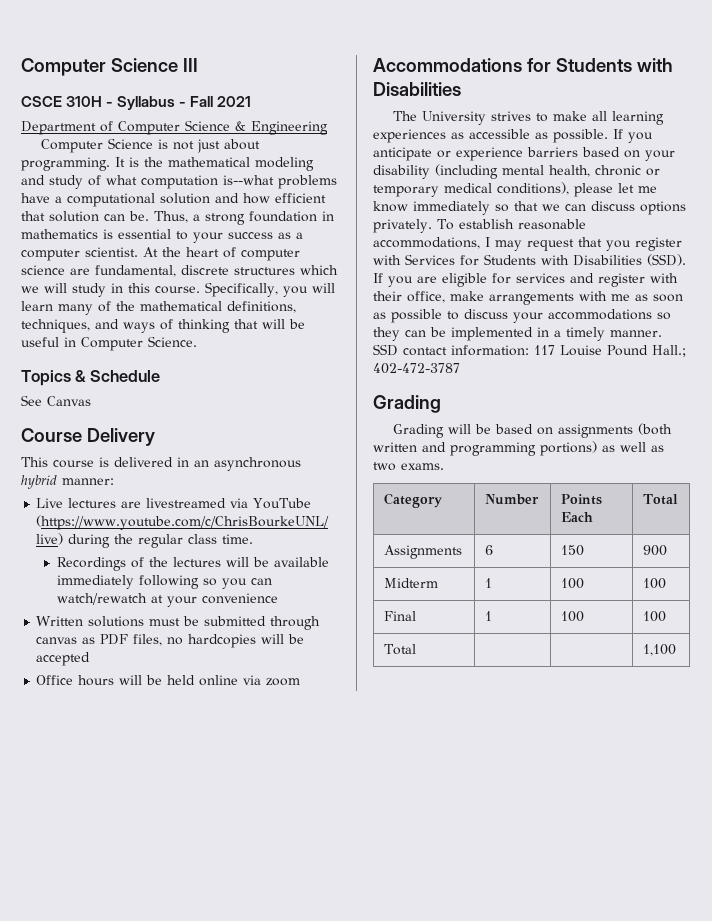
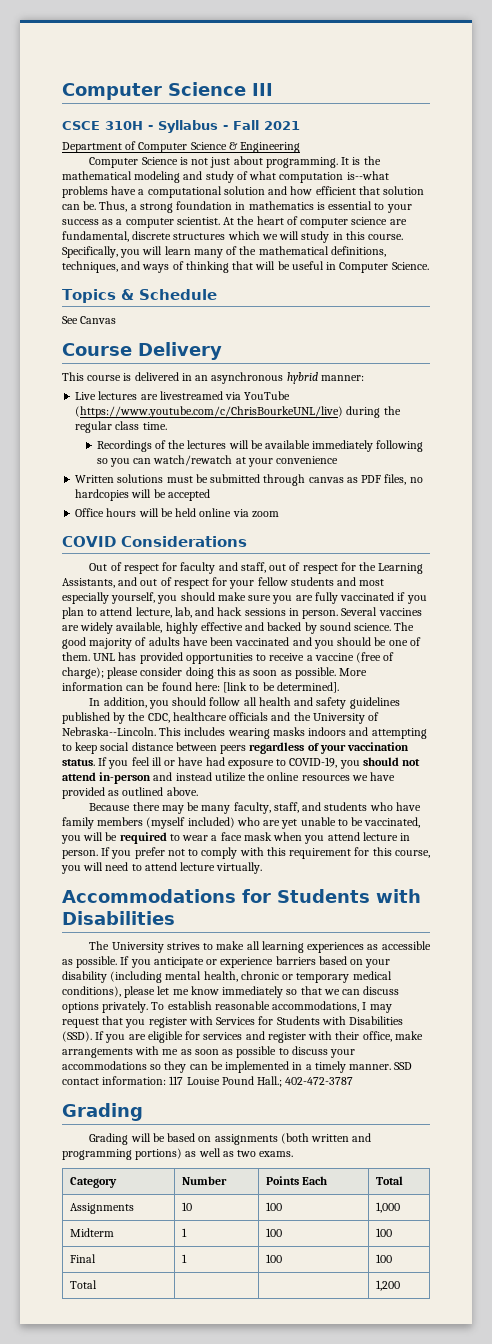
+ COVID Considerations
+ Out of respect for faculty and staff, out of respect for the Learning Assistants, and out of respect for your fellow students and most especially yourself, you should make sure you are fully vaccinated if you plan to attend lecture, lab, and hack sessions in person. Several vaccines are widely available, highly effective and backed by sound science. The good majority of adults have been vaccinated and you should be one of them. UNL has provided opportunities to receive a vaccine (free of charge); please consider doing this as soon as possible. More information can be found here: [link to be determined].
+ In addition, you should follow all health and safety guidelines published by the CDC, healthcare officials and the University of Nebraska--Lincoln. This includes wearing masks indoors and attempting to keep social distance between peers regardless of your vaccination status. If you feel ill or have had exposure to COVID-19, you should not attend in-person and instead utilize the online resources we have provided as outlined above.
+ Because there may be many faculty, staff, and students who have family members (myself included) who are yet unable to be vaccinated, you will be required to wear a face mask when you attend lecture in person. If you prefer not to comply with this requirement for this course, you will need to attend lecture virtually.
- Assignments | 6 | 150 | 900
+ Assignments | 10 | 100 | 1,000
- Total | | | 1,100
+ Total | | | 1,200

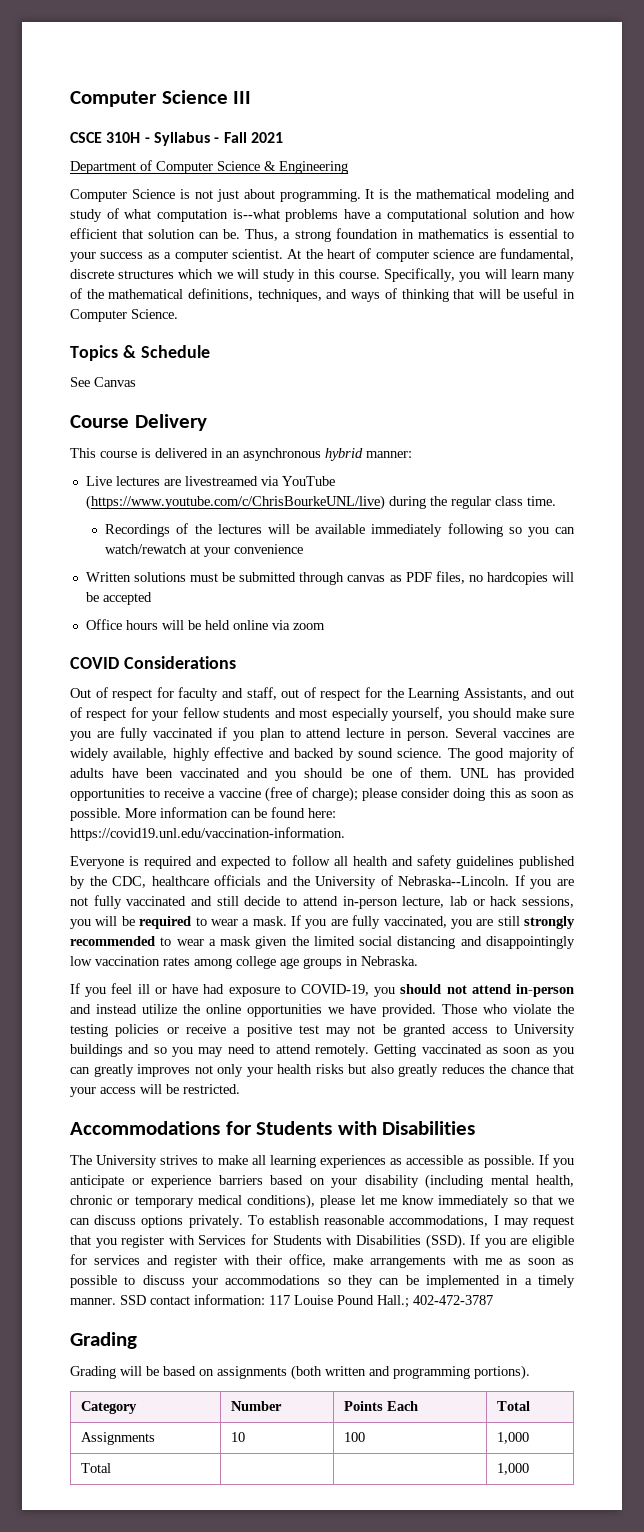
- Out of respect for faculty and staff, out of respect for the Learning Assistants, and out of respect for your fellow students and most especially yourself, you should make sure you are fully vaccinated if you plan to attend lecture, lab, and hack sessions in person.
+ Out of respect for faculty and staff, out of respect for the Learning Assistants, and out of respect for your fellow students and most especially yourself, you should make sure you are fully vaccinated if you plan to attend lecture in person.
- More information can be found here: [link to be determined].
- In addition, you should follow all health and safety guidelines published by the CDC, healthcare officials and the University of Nebraska--Lincoln.
+ More information can be found here: https://covid19.unl.edu/vaccination-information.
+ Everyone is required and expected to follow all health and safety guidelines published by the CDC, healthcare officials and the University of Nebraska--Lincoln.
- This includes wearing masks indoors and attempting to keep social distance between peers regardless of your vaccination status. If you feel ill or have had exposure to COVID-19, you should not attend in-person and instead utilize the online resources we have provided as outlined above.
- Because there may be many faculty, staff, and students who have family members (myself included) who are yet unable to be vaccinated, you will be required to wear a face mask when you attend lecture in person. If you prefer not to comply with this requirement for this course, you will need to attend lecture virtually.
+ If you are not fully vaccinated and still decide to attend in-person lecture, lab or hack sessions, you will be required to wear a mask. If you are fully vaccinated, you are still strongly recommended to wear a mask given the limited social distancing and disappointingly low vaccination rates among college age groups in Nebraska.
+ If you feel ill or have had exposure to COVID-19, you should not attend in-person and instead utilize the online opportunities we have provided. Those who violate the testing policies or receive a positive test may not be granted access to University buildings and so you may need to attend remotely. Getting vaccinated as soon as you can greatly improves not only your health risks but also greatly reduces the chance that your access will be restricted.
- Grading will be based on assignments (both written and programming portions) as well as two exams.
+ Grading will be based on assignments (both written and programming portions).
- Midterm | 1 | 100 | 100
- Final | 1 | 100 | 100
- Total | | | 1,200
+ Total | | | 1,000

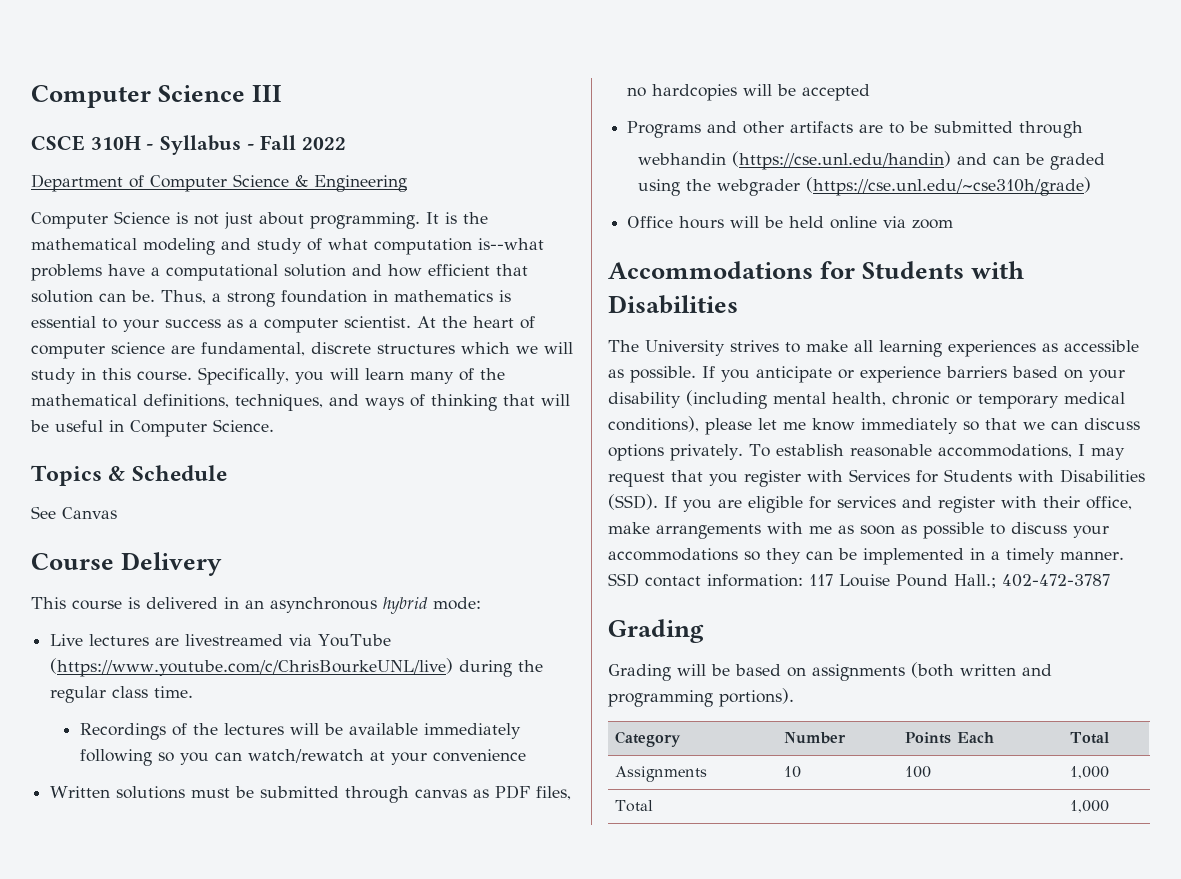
- CSCE 310H - Syllabus - Fall 2021
+ CSCE 310H - Syllabus - Fall 2022
- This course is delivered in an asynchronous hybrid manner:
+ This course is delivered in an asynchronous hybrid mode:
+ Programs and other artifacts are to be submitted through
+ webhandin (https://cse.unl.edu/handin) and can be graded using the webgrader (https://cse.unl.edu/~cse310h/grade)
- COVID Considerations
- Out of respect for faculty and staff, out of respect for the Learning Assistants, and out of respect for your fellow students and most especially yourself, you should make sure you are fully vaccinated if you plan to attend lecture in person. Several vaccines are widely available, highly effective and backed by sound science. The good majority of adults have been vaccinated and you should be one of them. UNL has provided opportunities to receive a vaccine (free of charge); please consider doing this as soon as possible. More information can be found here: https://covid19.unl.edu/vaccination-information.
- Everyone is required and expected to follow all health and safety guidelines published by the CDC, healthcare officials and the University of Nebraska--Lincoln. If you are not fully vaccinated and still decide to attend in-person lecture, lab or hack sessions, you will be required to wear a mask. If you are fully vaccinated, you are still strongly recommended to wear a mask given the limited social distancing and disappointingly low vaccination rates among college age groups in Nebraska.
- If you feel ill or have had exposure to COVID-19, you should not attend in-person and instead utilize the online opportunities we have provided. Those who violate the testing policies or receive a positive test may not be granted access to University buildings and so you may need to attend remotely. Getting vaccinated as soon as you can greatly improves not only your health risks but also greatly reduces the chance that your access will be restricted.

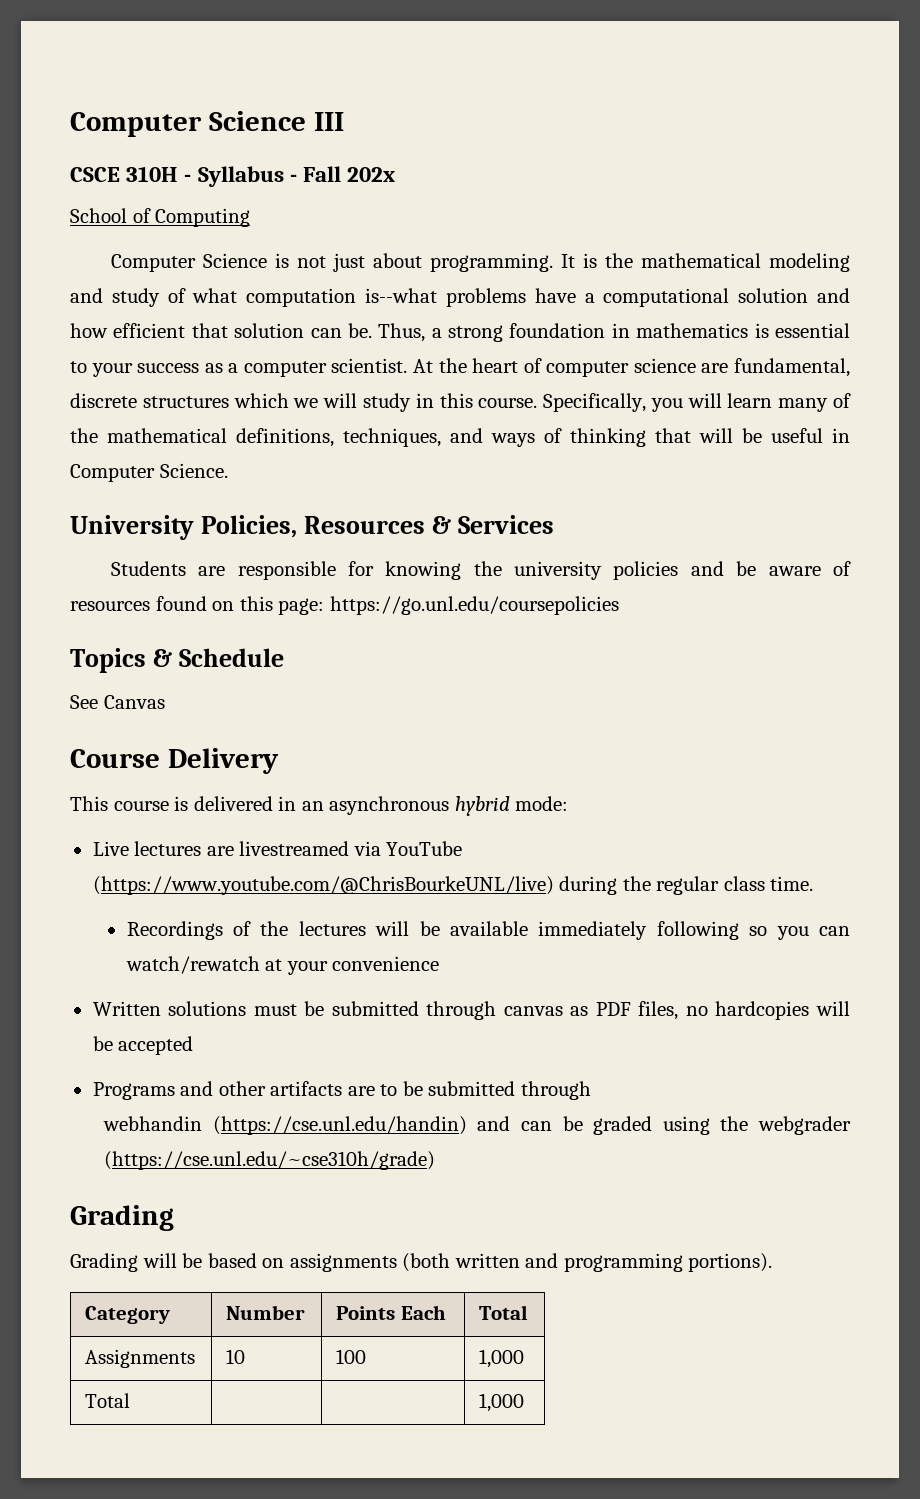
- CSCE 310H - Syllabus - Fall 2022
- Department of Computer Science & Engineering
+ CSCE 310H - Syllabus - Fall 202x
+ School of Computing
+ University Policies, Resources & Services
+ Students are responsible for knowing the university policies and be aware of resources found on this page: https://go.unl.edu/coursepolicies
- Live lectures are livestreamed via YouTube (https://www.youtube.com/c/ChrisBourkeUNL/live) during the regular class time.
+ Live lectures are livestreamed via YouTube (https://www.youtube.com/@ChrisBourkeUNL/live) during the regular class time.
- Office hours will be held online via zoom
- Accommodations for Students with Disabilities
- The University strives to make all learning experiences as accessible as possible. If you anticipate or experience barriers based on your disability (including mental health, chronic or temporary medical conditions), please let me know immediately so that we can discuss options privately. To establish reasonable accommodations, I may request that you register with Services for Students with Disabilities (SSD). If you are eligible for services and register with their office, make arrangements with me as soon as possible to discuss your accommodations so they can be implemented in a timely manner. SSD contact information: 117 Louise Pound Hall.; 402-472-3787

